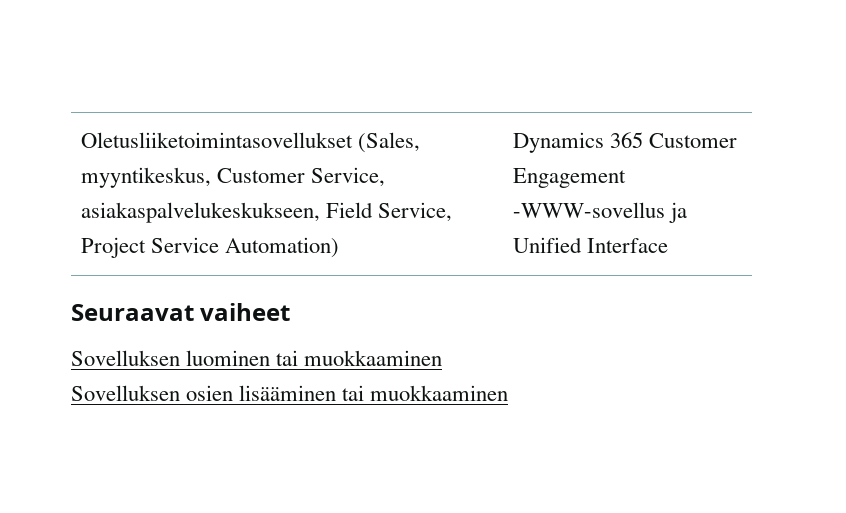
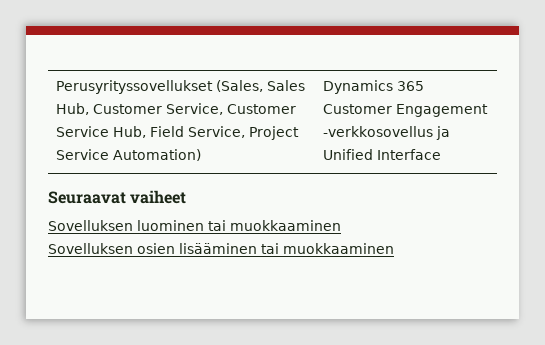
- Oletusliiketoimintasovellukset (Sales, myyntikeskus, Customer Service, asiakaspalvelukeskukseen, Field Service, Project Service Automation) | Dynamics 365 Customer Engagement -WWW-sovellus ja Unified Interface
+ Perusyrityssovellukset (Sales, Sales Hub, Customer Service, Customer Service Hub, Field Service, Project Service Automation) | Dynamics 365 Customer Engagement -verkkosovellus ja Unified Interface

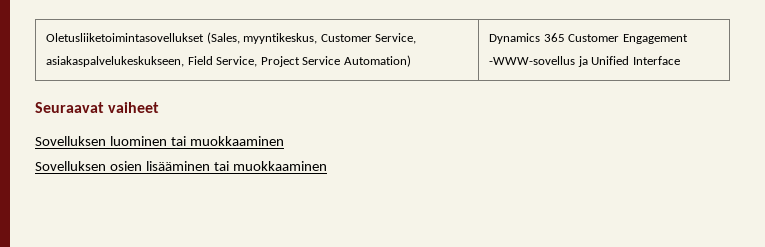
- Perusyrityssovellukset (Sales, Sales Hub, Customer Service, Customer Service Hub, Field Service, Project Service Automation) | Dynamics 365 Customer Engagement -verkkosovellus ja Unified Interface
+ Oletusliiketoimintasovellukset (Sales, myyntikeskus, Customer Service, asiakaspalvelukeskukseen, Field Service, Project Service Automation) | Dynamics 365 Customer Engagement -WWW-sovellus ja Unified Interface

